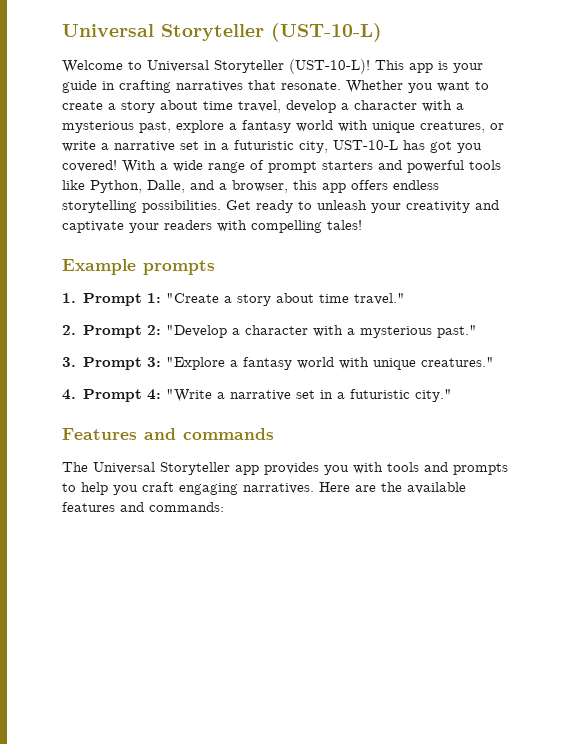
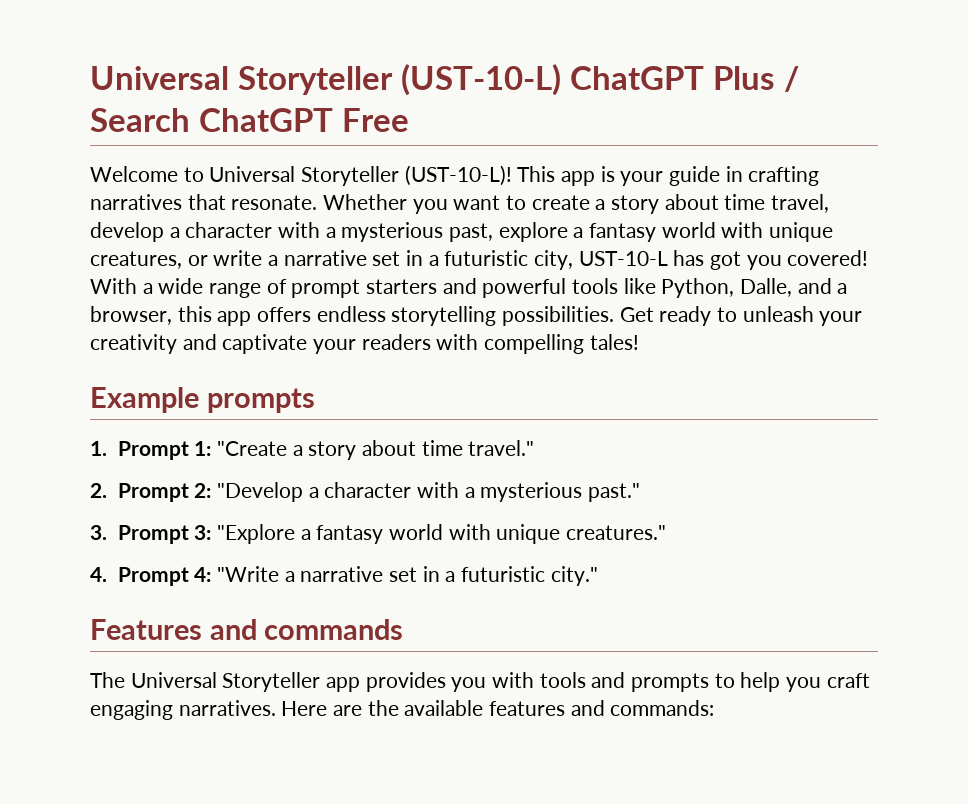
- Universal Storyteller (UST-10-L)
+ Universal Storyteller (UST-10-L) ChatGPT Plus / Search ChatGPT Free

